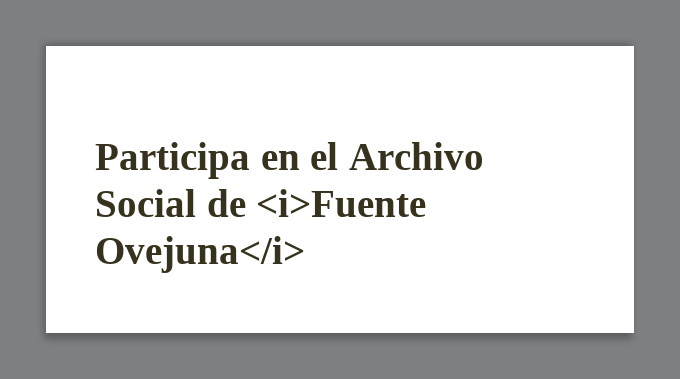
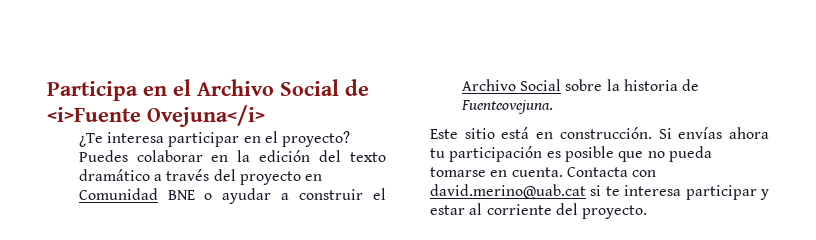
+ ¿Te interesa participar en el proyecto? Puedes colaborar en la edición del texto dramático a través del proyecto en Comunidad BNE o ayudar a construir el Archivo Social sobre la historia de Fuenteovejuna.
+ Este sitio está en construcción. Si envías ahora tu participación es posible que no pueda tomarse en cuenta. Contacta con david.merino@uab.cat si te interesa participar y estar al corriente del proyecto.

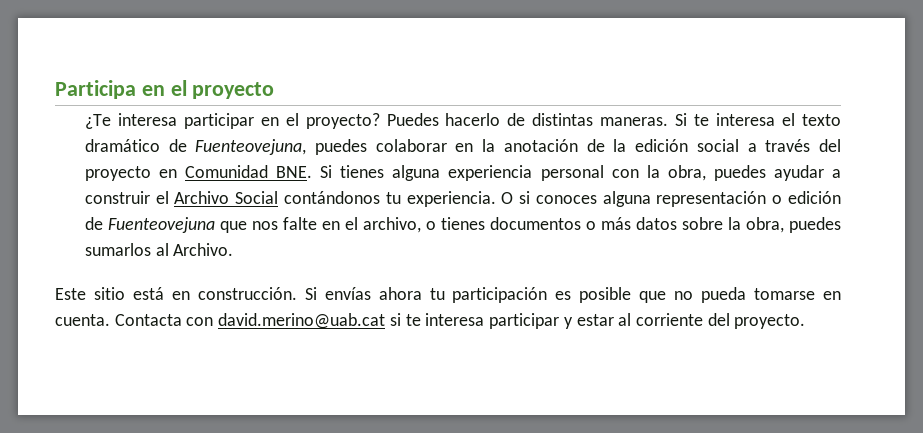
- Participa en el Archivo Social de <i>Fuente Ovejuna</i>
+ Participa en el proyecto
- Puedes colaborar en la edición del texto dramático a través del proyecto en Comunidad BNE o ayudar a construir el Archivo Social sobre la historia de Fuenteovejuna.
+ Puedes hacerlo de distintas maneras. Si te interesa el texto dramático de Fuenteovejuna, puedes colaborar en la anotación de la edición social a través del proyecto en Comunidad BNE. Si tienes alguna experiencia personal con la obra, puedes ayudar a construir el Archivo Social contándonos tu experiencia. O si conoces alguna representación o edición de Fuenteovejuna que nos falte en el archivo, o tienes documentos o más datos sobre la obra, puedes sumarlos al Archivo.

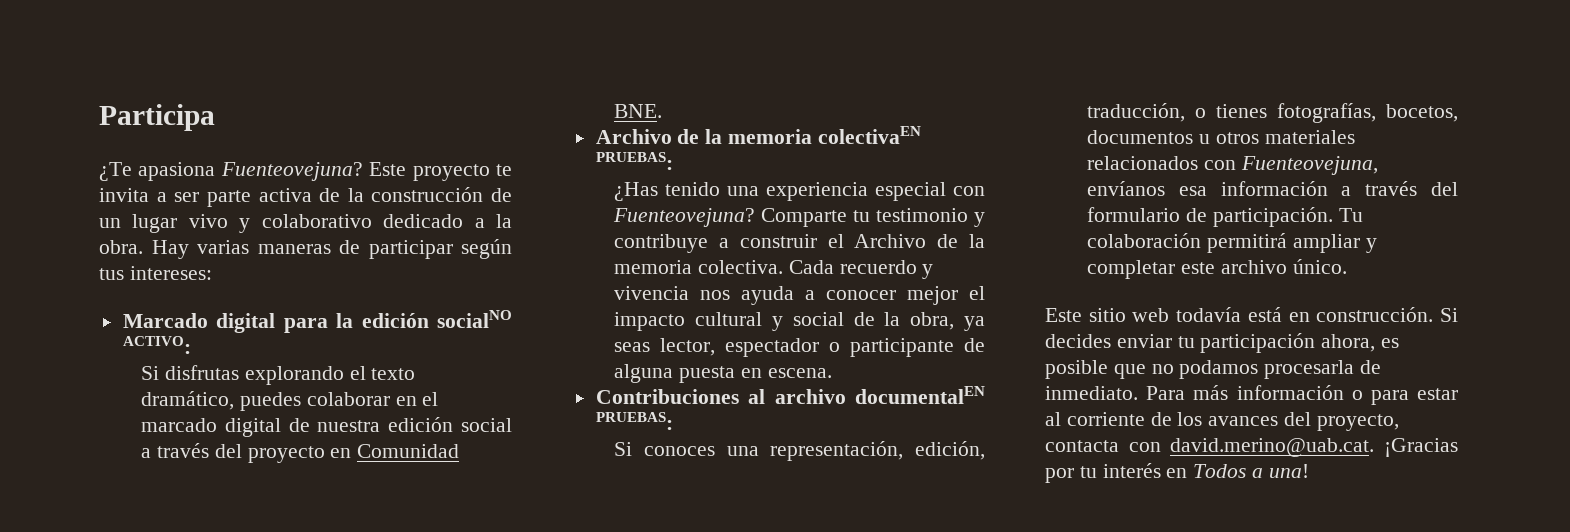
- Participa en el proyecto
- ¿Te interesa participar en el proyecto? Puedes hacerlo de distintas maneras. Si te interesa el texto dramático de Fuenteovejuna, puedes colaborar en la anotación de la edición social a través del proyecto en Comunidad BNE. Si tienes alguna experiencia personal con la obra, puedes ayudar a construir el Archivo Social contándonos tu experiencia. O si conoces alguna representación o edición de Fuenteovejuna que nos falte en el archivo, o tienes documentos o más datos sobre la obra, puedes sumarlos al Archivo.
+ Participa
+ ¿Te apasiona Fuenteovejuna? Este proyecto te invita a ser parte activa de la construcción de un lugar vivo y colaborativo dedicado a la obra. Hay varias maneras de participar según tus intereses:
+ Marcado digital para la edición socialNO ACTIVO:
+ Si disfrutas explorando el texto dramático, puedes colaborar en el marcado digital de nuestra edición social a través del proyecto en Comunidad BNE.
+ Archivo de la memoria colectivaEN PRUEBAS:
+ ¿Has tenido una experiencia especial con Fuenteovejuna? Comparte tu testimonio y contribuye a construir el Archivo de la memoria colectiva. Cada recuerdo y vivencia nos ayuda a conocer mejor el impacto cultural y social de la obra, ya seas lector, espectador o participante de alguna puesta en escena.
+ Contribuciones al archivo documentalEN PRUEBAS:
+ Si conoces una representación, edición, traducción, o tienes fotografías, bocetos, documentos u otros materiales relacionados con Fuenteovejuna, envíanos esa información a través del formulario de participación. Tu colaboración permitirá ampliar y completar este archivo único.
- Este sitio está en construcción.
+ Este sitio web todavía está en construcción.
- Si envías ahora tu participación es posible que no pueda tomarse en cuenta. Contacta con david.merino@uab.cat si te interesa participar y estar al corriente del proyecto.
+ Si decides enviar tu participación ahora, es posible que no podamos procesarla de inmediato. Para más información o para estar al corriente de los avances del proyecto, contacta con david.merino@uab.cat. ¡Gracias por tu interés en Todos a una!

